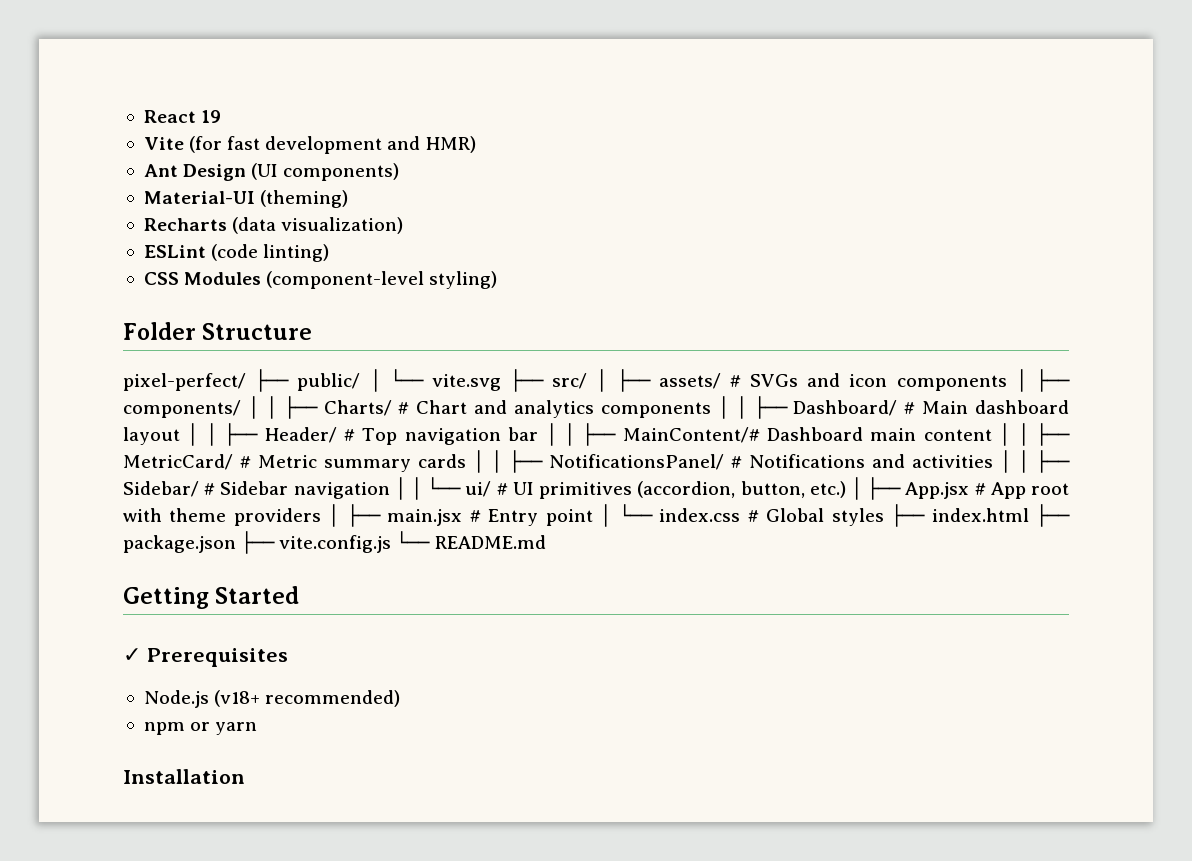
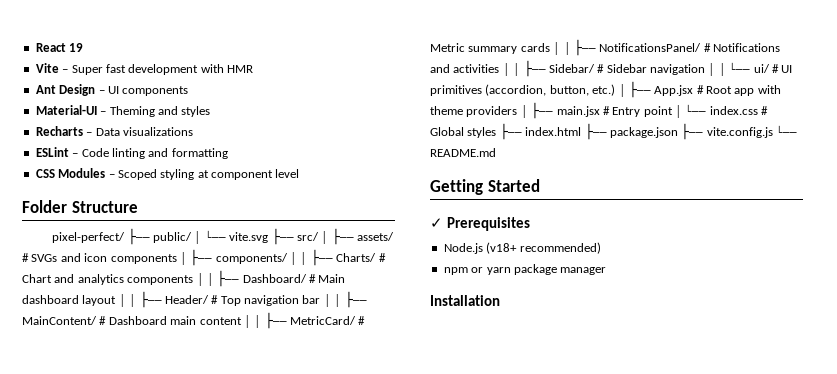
- Vite (for fast development and HMR)
- Ant Design (UI components)
- Material-UI (theming)
- Recharts (data visualization)
- ESLint (code linting)
- CSS Modules (component-level styling)
+ Vite – Super fast development with HMR
+ Ant Design – UI components
+ Material-UI – Theming and styles
+ Recharts – Data visualizations
+ ESLint – Code linting and formatting
+ CSS Modules – Scoped styling at component level
- pixel-perfect/ ├── public/ │ └── vite.svg ├── src/ │ ├── assets/ # SVGs and icon components │ ├── components/ │ │ ├── Charts/ # Chart and analytics components │ │ ├── Dashboard/ # Main dashboard layout │ │ ├── Header/ # Top navigation bar │ │ ├── MainContent/# Dashboard main content │ │ ├── MetricCard/ # Metric summary cards │ │ ├── NotificationsPanel/ # Notifications and activities │ │ ├── Sidebar/ # Sidebar navigation │ │ └── ui/ # UI primitives (accordion, button, etc.) │ ├── App.jsx # App root with theme providers │ ├── main.jsx # Entry point │ └── index.css # Global styles ├── index.html ├── package.json ├── vite.config.js └── README.md
+ pixel-perfect/ ├── public/ │ └── vite.svg ├── src/ │ ├── assets/ # SVGs and icon components │ ├── components/ │ │ ├── Charts/ # Chart and analytics components │ │ ├── Dashboard/ # Main dashboard layout │ │ ├── Header/ # Top navigation bar │ │ ├── MainContent/ # Dashboard main content │ │ ├── MetricCard/ # Metric summary cards │ │ ├── NotificationsPanel/ # Notifications and activities │ │ ├── Sidebar/ # Sidebar navigation │ │ └── ui/ # UI primitives (accordion, button, etc.) │ ├── App.jsx # Root app with theme providers │ ├── main.jsx # Entry point │ └── index.css # Global styles ├── index.html ├── package.json ├── vite.config.js └── README.md
- npm or yarn
+ npm or yarn package manager

